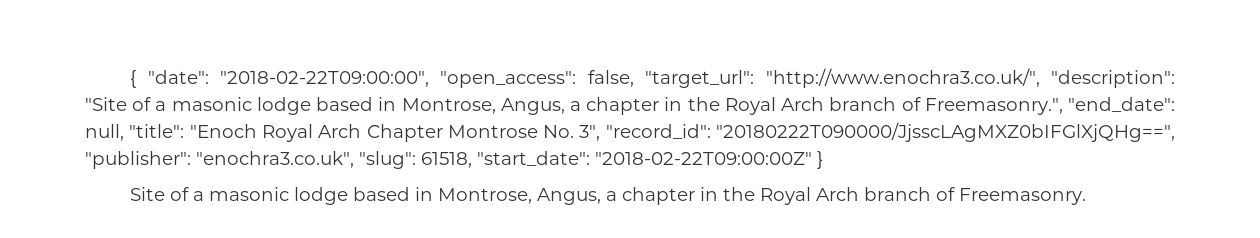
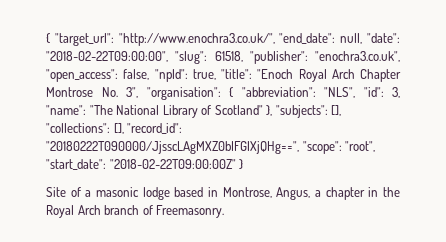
- { "date": "2018-02-22T09:00:00", "open_access": false, "target_url": "http://www.enochra3.co.uk/", "description": "Site of a masonic lodge based in Montrose, Angus, a chapter in the Royal Arch branch of Freemasonry.", "end_date": null, "title": "Enoch Royal Arch Chapter Montrose No. 3", "record_id": "20180222T090000/JjsscLAgMXZ0bIFGlXjQHg==", "publisher": "enochra3.co.uk", "slug": 61518, "start_date": "2018-02-22T09:00:00Z" }
+ { "target_url": "http://www.enochra3.co.uk/", "end_date": null, "date": "2018-02-22T09:00:00", "slug": 61518, "publisher": "enochra3.co.uk", "open_access": false, "npld": true, "title": "Enoch Royal Arch Chapter Montrose No. 3", "organisation": { "abbreviation": "NLS", "id": 3, "name": "The National Library of Scotland" }, "subjects": [], "collections": [], "record_id": "20180222T090000/JjsscLAgMXZ0bIFGlXjQHg==", "scope": "root", "start_date": "2018-02-22T09:00:00Z" }

